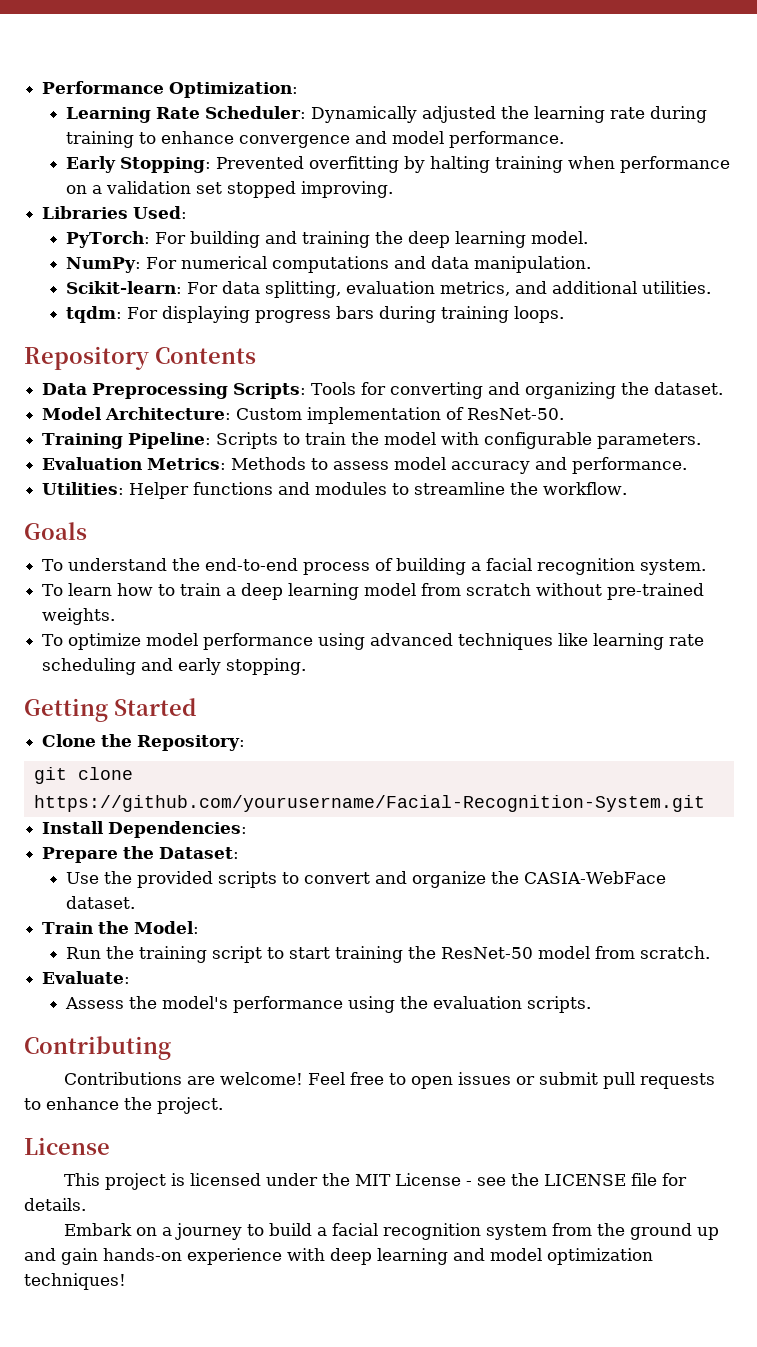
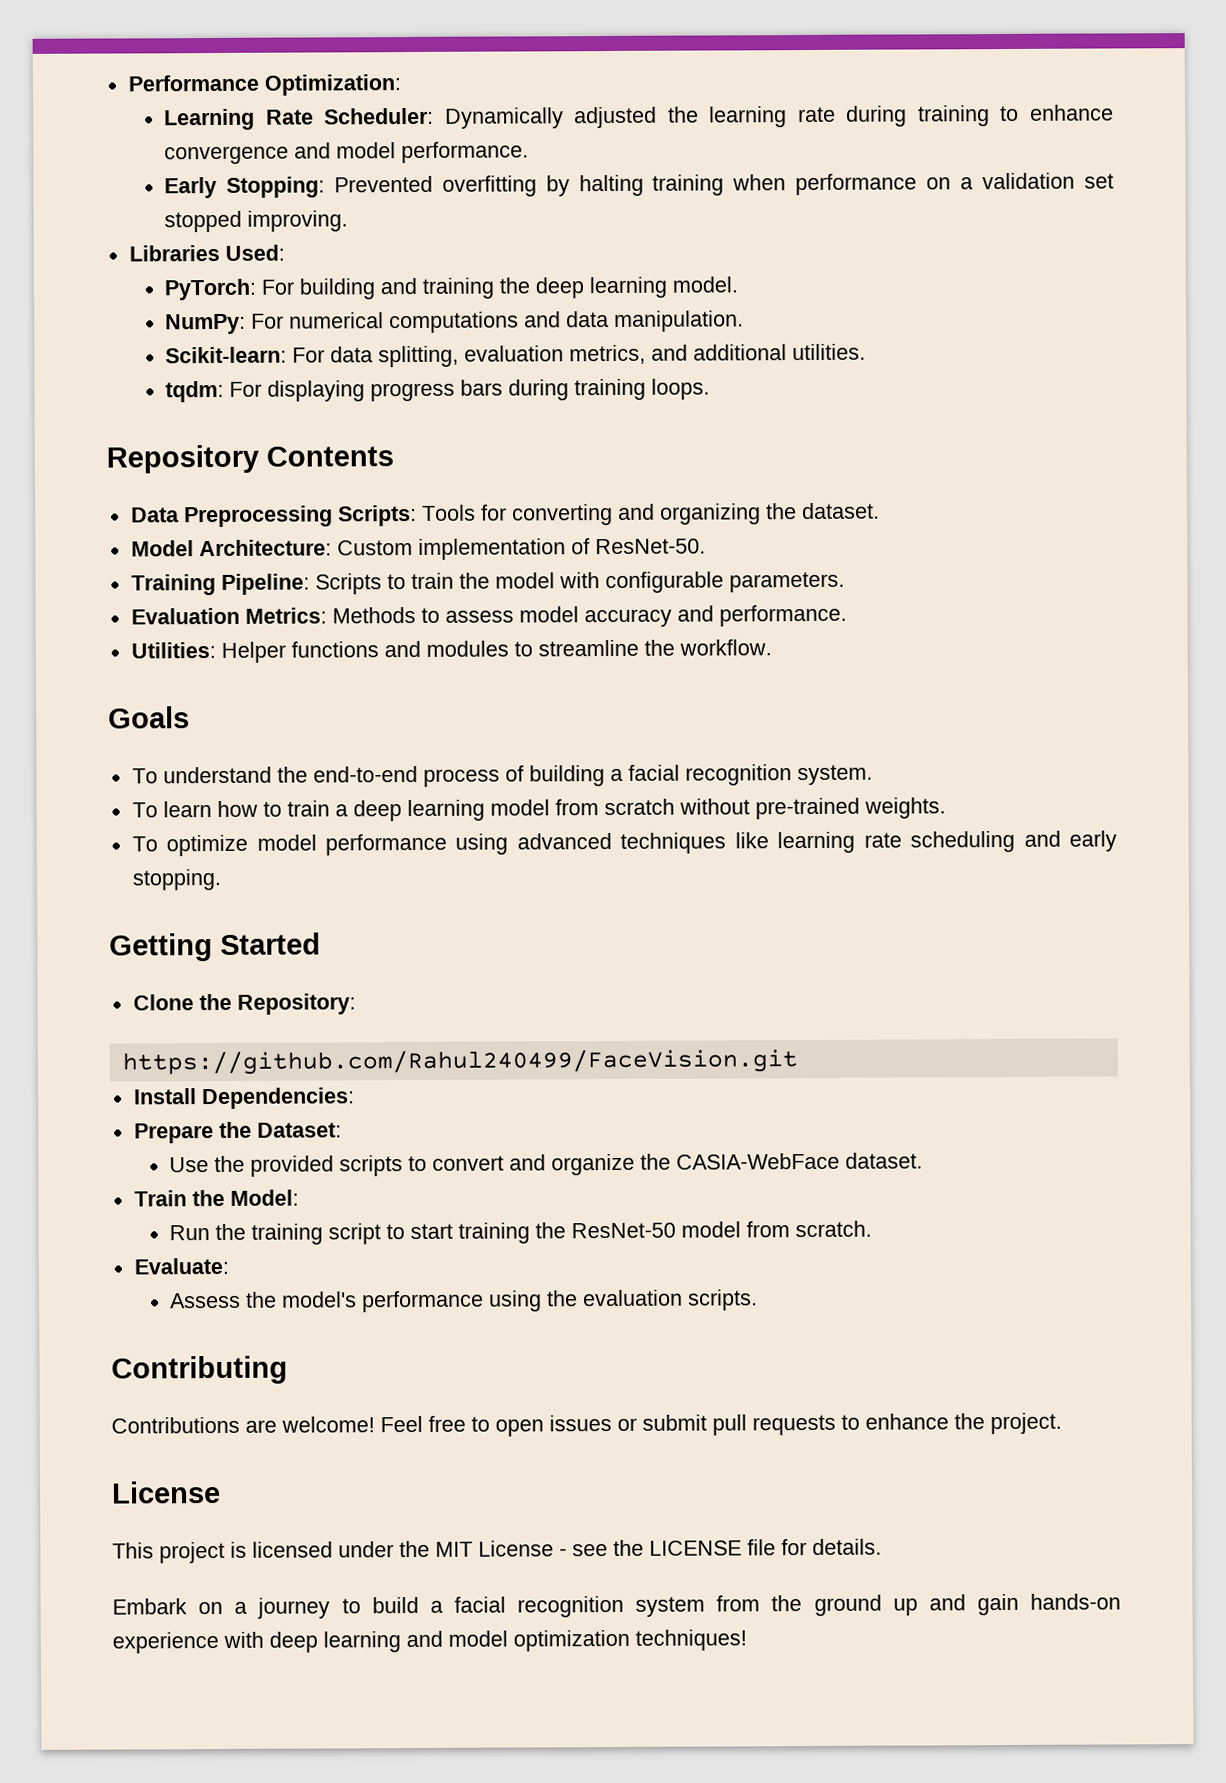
- git clone https://github.com/yourusername/Facial-Recognition-System.git
+ https://github.com/Rahul240499/FaceVision.git

